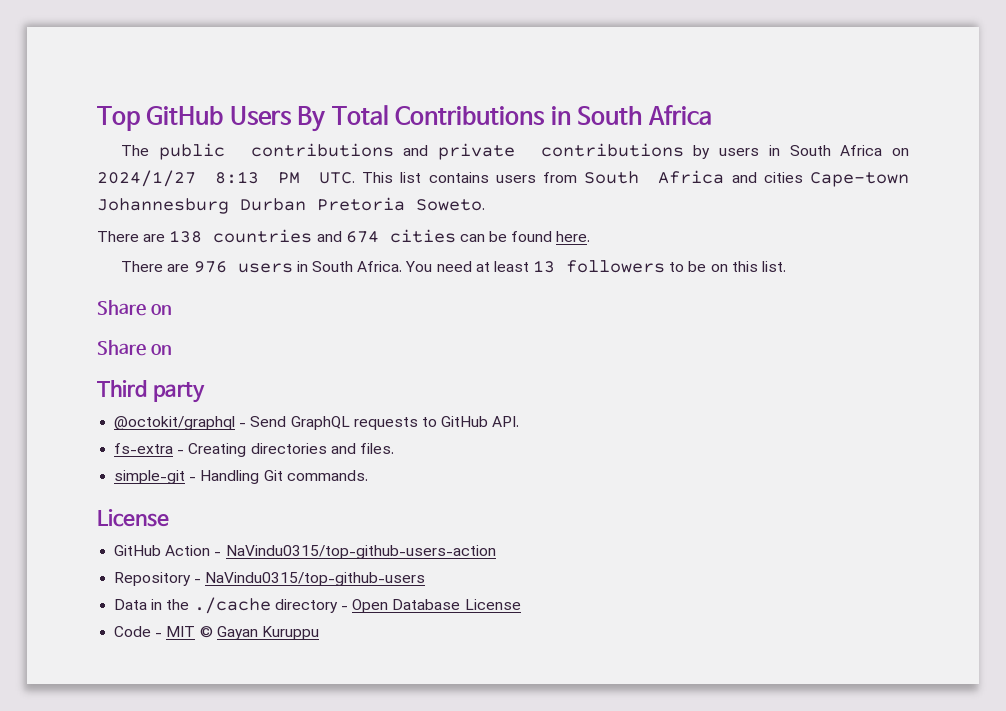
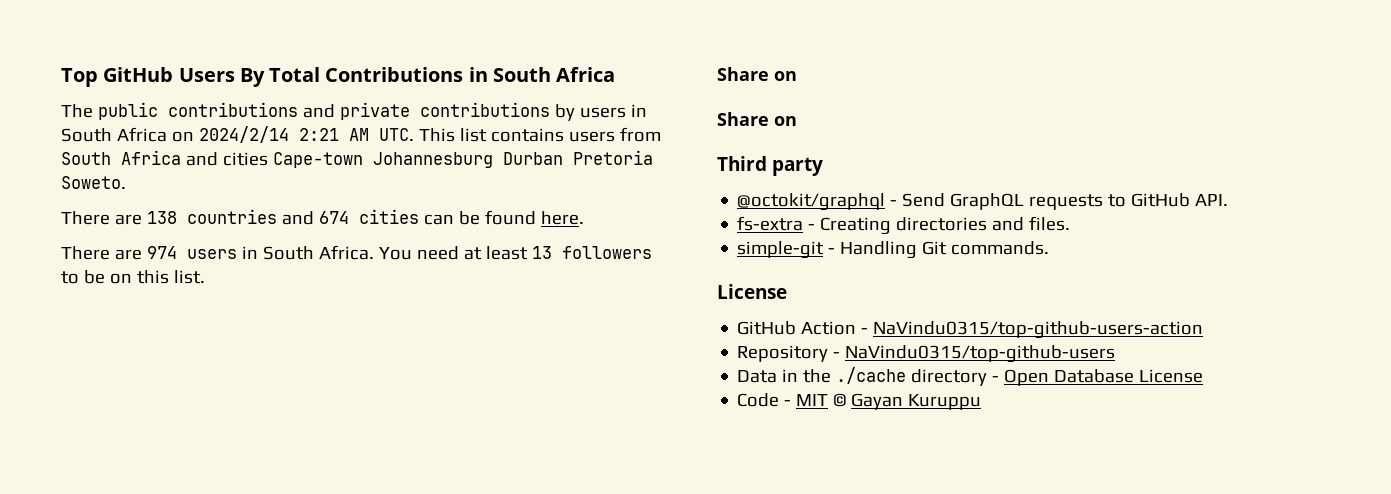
- The public contributions and private contributions by users in South Africa on 2024/1/27 8:13 PM UTC. This list contains users from South Africa and cities Cape-town Johannesburg Durban Pretoria Soweto.
+ The public contributions and private contributions by users in South Africa on 2024/2/14 2:21 AM UTC. This list contains users from South Africa and cities Cape-town Johannesburg Durban Pretoria Soweto.
- There are 976 users in South Africa.
+ There are 974 users in South Africa.

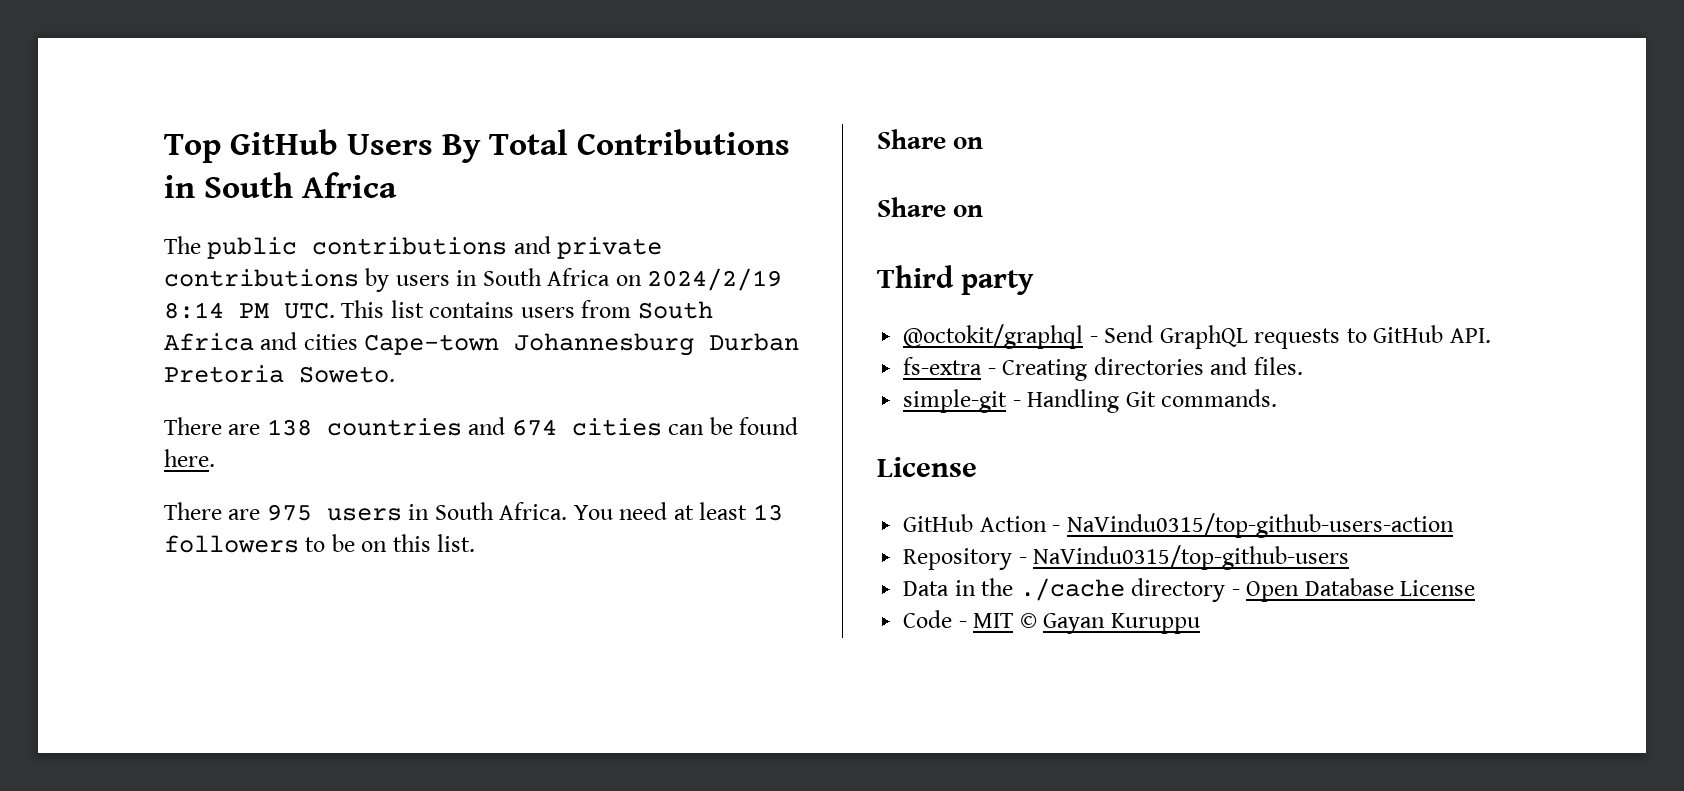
- The public contributions and private contributions by users in South Africa on 2024/2/14 2:21 AM UTC. This list contains users from South Africa and cities Cape-town Johannesburg Durban Pretoria Soweto.
+ The public contributions and private contributions by users in South Africa on 2024/2/19 8:14 PM UTC. This list contains users from South Africa and cities Cape-town Johannesburg Durban Pretoria Soweto.
- There are 974 users in South Africa.
+ There are 975 users in South Africa.

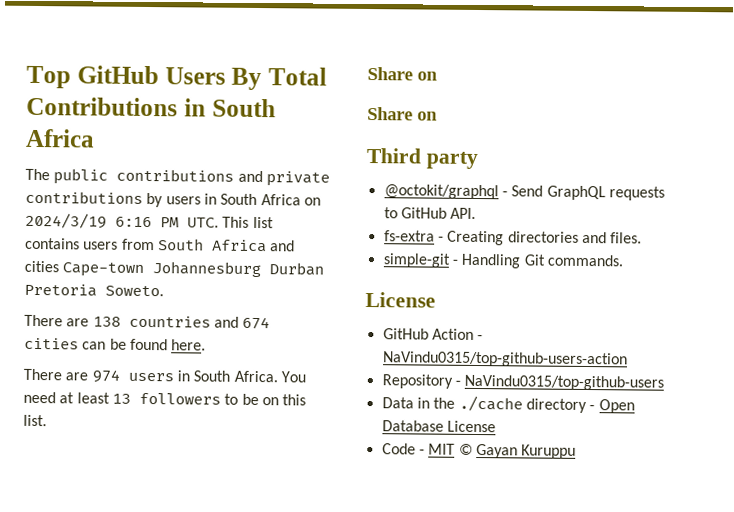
- The public contributions and private contributions by users in South Africa on 2024/2/19 8:14 PM UTC. This list contains users from South Africa and cities Cape-town Johannesburg Durban Pretoria Soweto.
+ The public contributions and private contributions by users in South Africa on 2024/3/19 6:16 PM UTC. This list contains users from South Africa and cities Cape-town Johannesburg Durban Pretoria Soweto.
- There are 975 users in South Africa.
+ There are 974 users in South Africa.

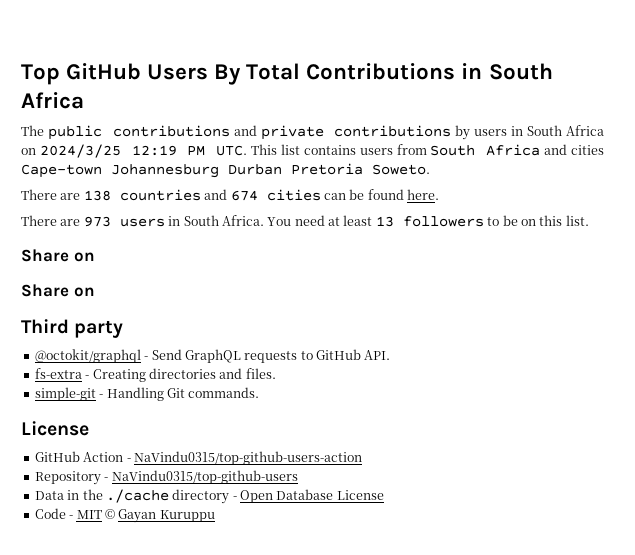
- The public contributions and private contributions by users in South Africa on 2024/3/19 6:16 PM UTC. This list contains users from South Africa and cities Cape-town Johannesburg Durban Pretoria Soweto.
+ The public contributions and private contributions by users in South Africa on 2024/3/25 12:19 PM UTC. This list contains users from South Africa and cities Cape-town Johannesburg Durban Pretoria Soweto.
- There are 974 users in South Africa.
+ There are 973 users in South Africa.

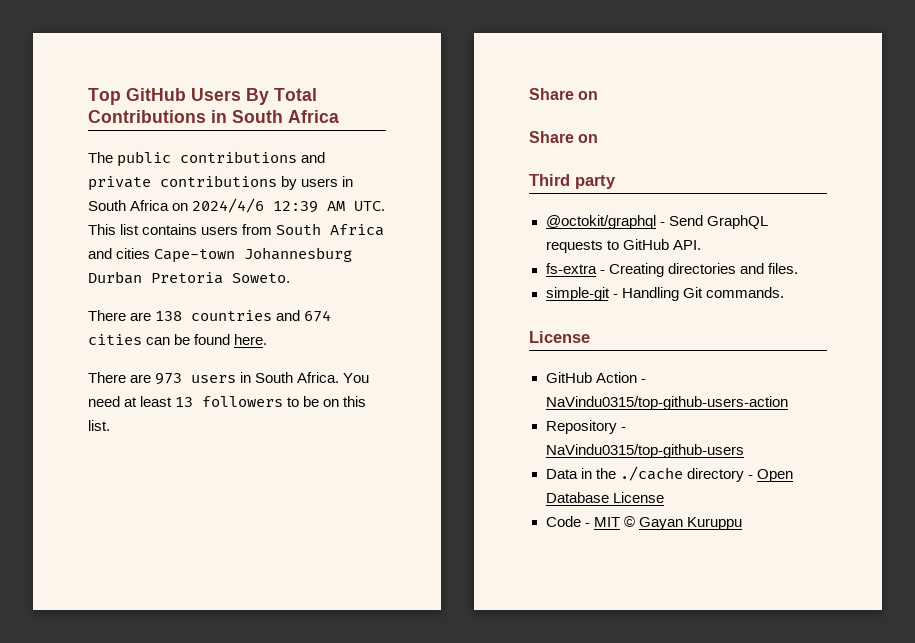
- The public contributions and private contributions by users in South Africa on 2024/3/25 12:19 PM UTC. This list contains users from South Africa and cities Cape-town Johannesburg Durban Pretoria Soweto.
+ The public contributions and private contributions by users in South Africa on 2024/4/6 12:39 AM UTC. This list contains users from South Africa and cities Cape-town Johannesburg Durban Pretoria Soweto.

